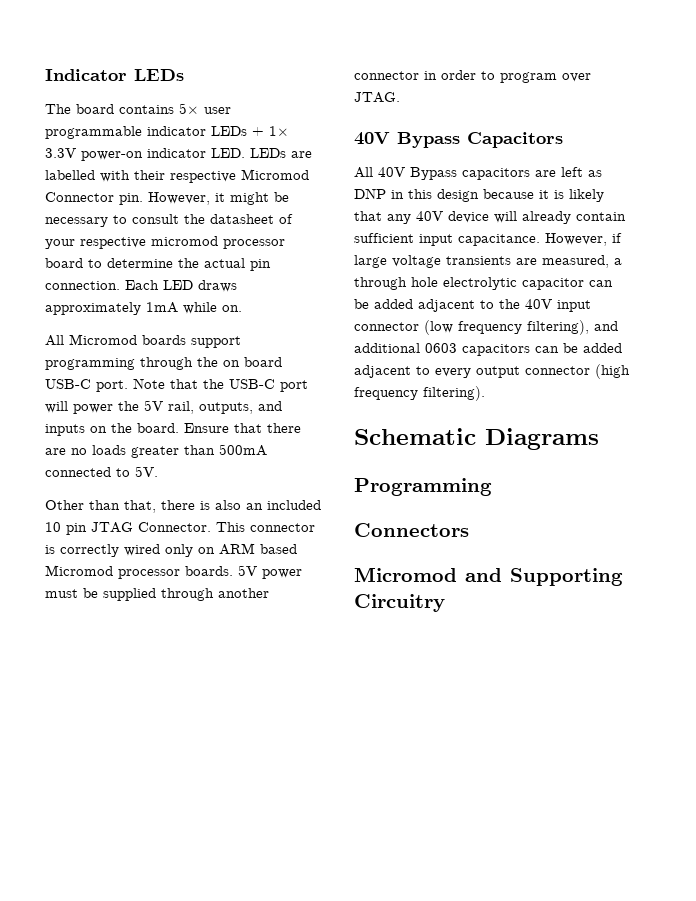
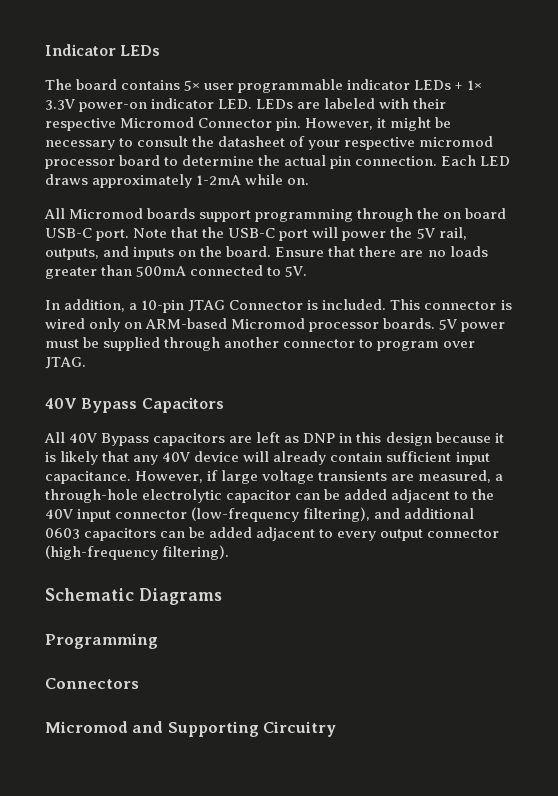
- The board contains 5× user programmable indicator LEDs + 1× 3.3V power-on indicator LED. LEDs are labelled with their respective Micromod Connector pin.
+ The board contains 5× user programmable indicator LEDs + 1× 3.3V power-on indicator LED. LEDs are labeled with their respective Micromod Connector pin.
- Each LED draws approximately 1mA while on.
+ Each LED draws approximately 1-2mA while on.
- Other than that, there is also an included 10 pin JTAG Connector.
+ In addition, a 10-pin JTAG Connector is included.
- This connector is correctly wired only on ARM based Micromod processor boards.
+ This connector is wired only on ARM-based Micromod processor boards.
- 5V power must be supplied through another connector in order to program over JTAG.
+ 5V power must be supplied through another connector to program over JTAG.
- However, if large voltage transients are measured, a through hole electrolytic capacitor can be added adjacent to the 40V input connector (low frequency filtering), and additional 0603 capacitors can be added adjacent to every output connector (high frequency filtering).
+ However, if large voltage transients are measured, a through-hole electrolytic capacitor can be added adjacent to the 40V input connector (low-frequency filtering), and additional 0603 capacitors can be added adjacent to every output connector (high-frequency filtering).

